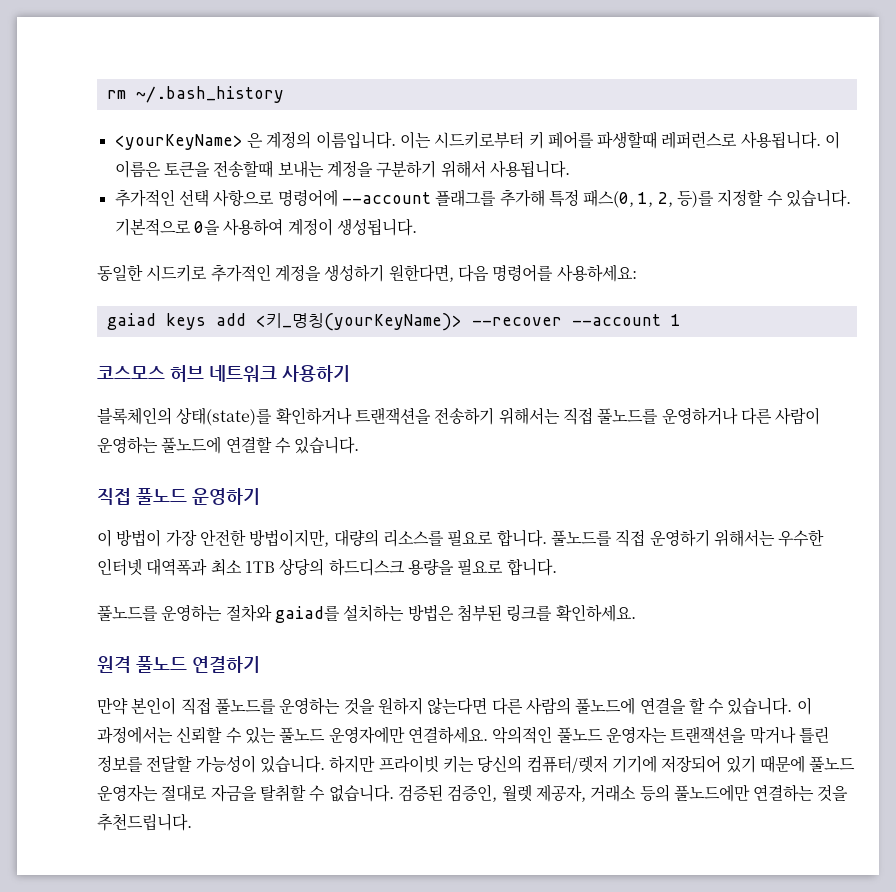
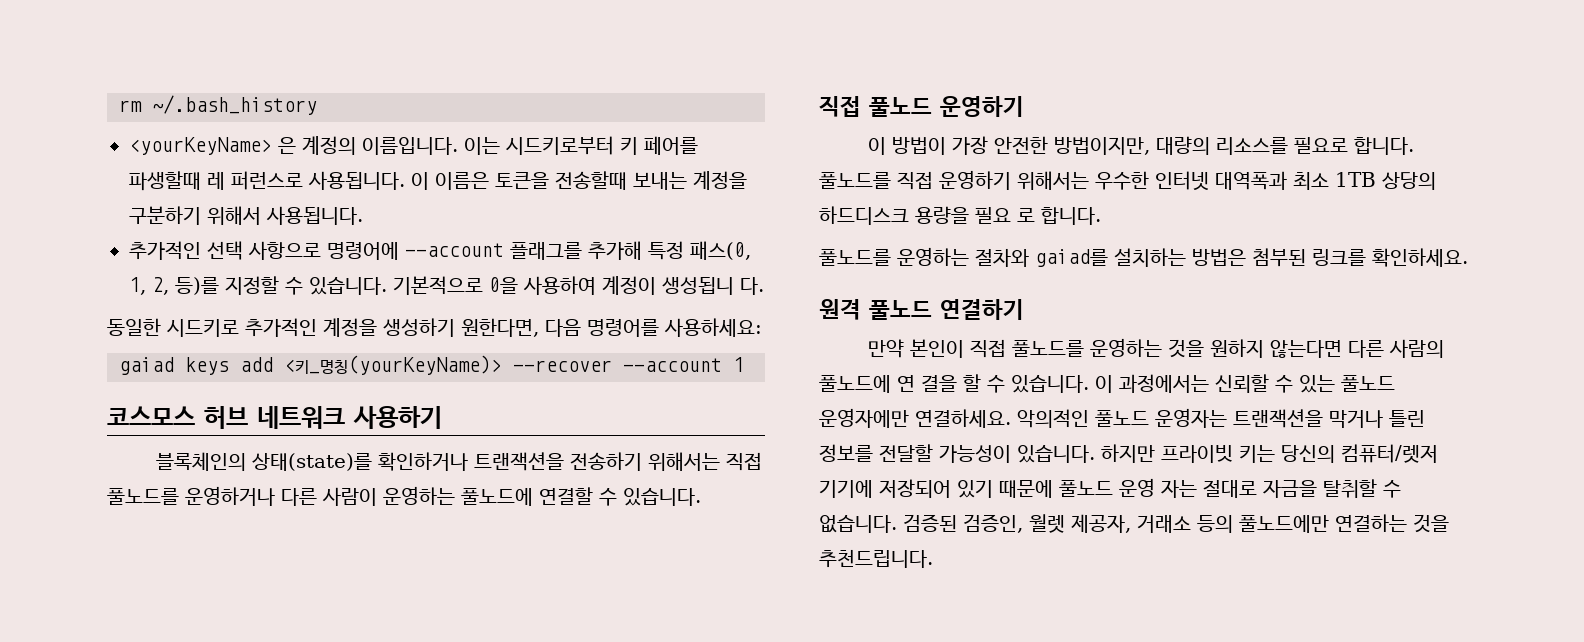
- 이는 시드키로부터 키 페어를 파생할때 레퍼런스로 사용됩니다.
+ 이는 시드키로부터 키 페어를 파생할때 레 퍼런스로 사용됩니다.
- 기본적으로 0을 사용하여 계정이 생성됩니다.
+ 기본적으로 0을 사용하여 계정이 생성됩니 다.
- 풀노드를 직접 운영하기 위해서는 우수한 인터넷 대역폭과 최소 1TB 상당의 하드디스크 용량을 필요로 합니다.
+ 풀노드를 직접 운영하기 위해서는 우수한 인터넷 대역폭과 최소 1TB 상당의 하드디스크 용량을 필요 로 합니다.
- 만약 본인이 직접 풀노드를 운영하는 것을 원하지 않는다면 다른 사람의 풀노드에 연결을 할 수 있습니다.
+ 만약 본인이 직접 풀노드를 운영하는 것을 원하지 않는다면 다른 사람의 풀노드에 연 결을 할 수 있습니다.
- 하지만 프라이빗 키는 당신의 컴퓨터/렛저 기기에 저장되어 있기 때문에 풀노드 운영자는 절대로 자금을 탈취할 수 없습니다.
+ 하지만 프라이빗 키는 당신의 컴퓨터/렛저 기기에 저장되어 있기 때문에 풀노드 운영 자는 절대로 자금을 탈취할 수 없습니다.

